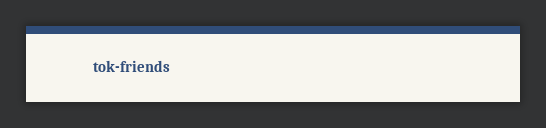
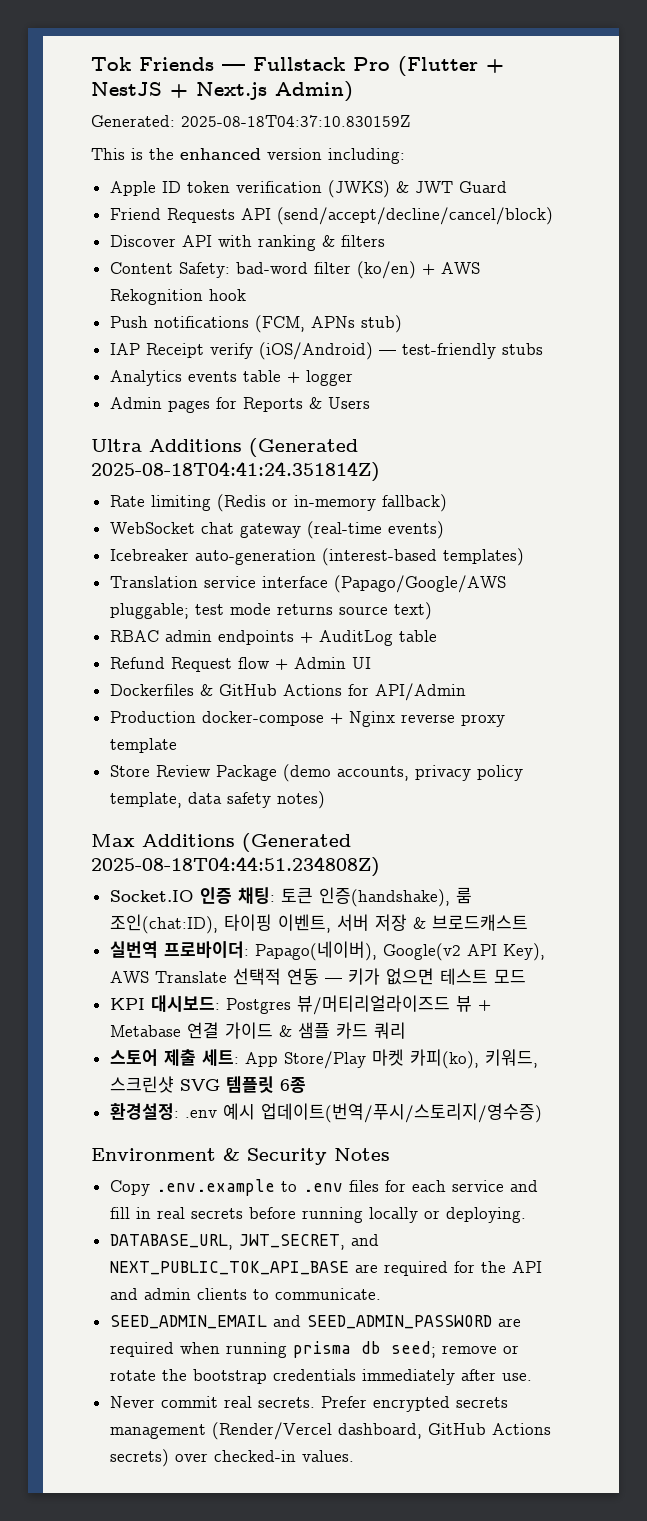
- tok-friends
+ Tok Friends — Fullstack Pro (Flutter + NestJS + Next.js Admin)
+ Generated: 2025-08-18T04:37:10.830159Z
+ This is the enhanced version including:
+ Apple ID token verification (JWKS) & JWT Guard
+ Friend Requests API (send/accept/decline/cancel/block)
+ Discover API with ranking & filters
+ Content Safety: bad-word filter (ko/en) + AWS Rekognition hook
+ Push notifications (FCM, APNs stub)
+ IAP Receipt verify (iOS/Android) — test-friendly stubs
+ Analytics events table + logger
+ Admin pages for Reports & Users
+ Ultra Additions (Generated 2025-08-18T04:41:24.351814Z)
+ Rate limiting (Redis or in-memory fallback)
+ WebSocket chat gateway (real-time events)
+ Icebreaker auto-generation (interest-based templates)
+ Translation service interface (Papago/Google/AWS pluggable; test mode returns source text)
+ RBAC admin endpoints + AuditLog table
+ Refund Request flow + Admin UI
+ Dockerfiles & GitHub Actions for API/Admin
+ Production docker-compose + Nginx reverse proxy template
+ Store Review Package (demo accounts, privacy policy template, data safety notes)
+ Max Additions (Generated 2025-08-18T04:44:51.234808Z)
+ Socket.IO 인증 채팅: 토큰 인증(handshake), 룸 조인(chat:ID), 타이핑 이벤트, 서버 저장 & 브로드캐스트
+ 실번역 프로바이더: Papago(네이버), Google(v2 API Key), AWS Translate 선택적 연동 — 키가 없으면 테스트 모드
+ KPI 대시보드: Postgres 뷰/머티리얼라이즈드 뷰 + Metabase 연결 가이드 & 샘플 카드 쿼리
+ 스토어 제출 세트: App Store/Play 마켓 카피(ko), 키워드, 스크린샷 SVG 템플릿 6종
+ 환경설정: .env 예시 업데이트(번역/푸시/스토리지/영수증)
+ Environment & Security Notes
+ Copy .env.example to .env files for each service and fill in real secrets before running locally or deploying.
+ DATABASE_URL, JWT_SECRET, and NEXT_PUBLIC_TOK_API_BASE are required for the API and admin clients to communicate.
+ SEED_ADMIN_EMAIL and SEED_ADMIN_PASSWORD are required when running prisma db seed; remove or rotate the bootstrap credentials immediately after use.
+ Never commit real secrets. Prefer encrypted secrets management (Render/Vercel dashboard, GitHub Actions secrets) over checked-in values.

